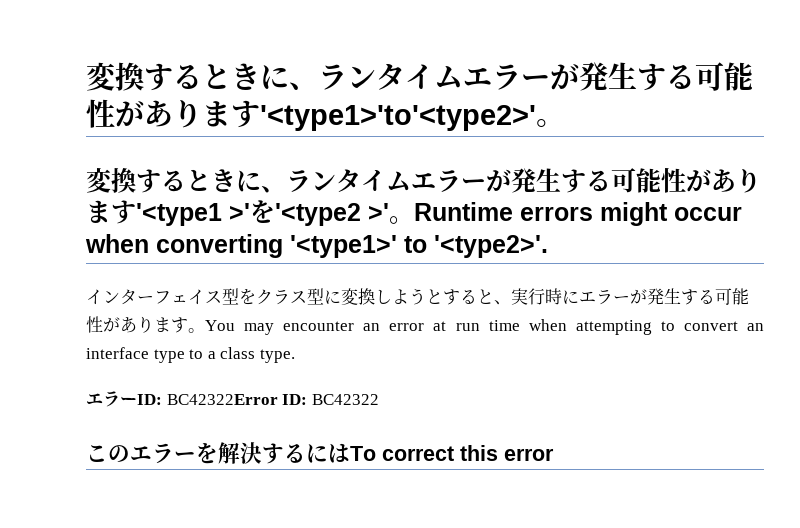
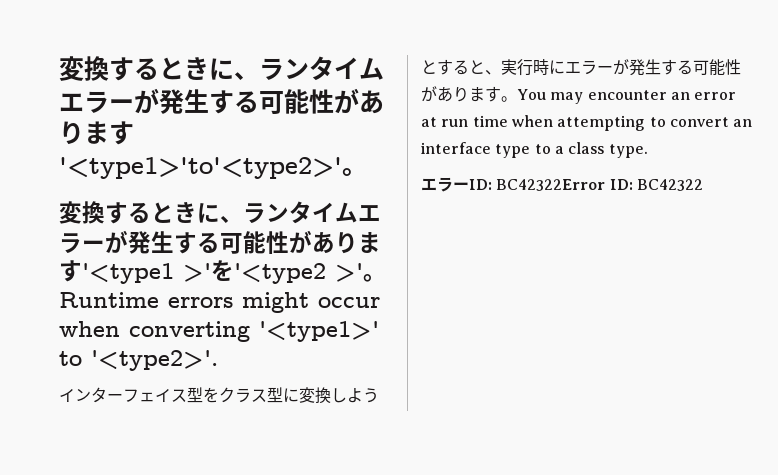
- このエラーを解決するにはTo correct this error

